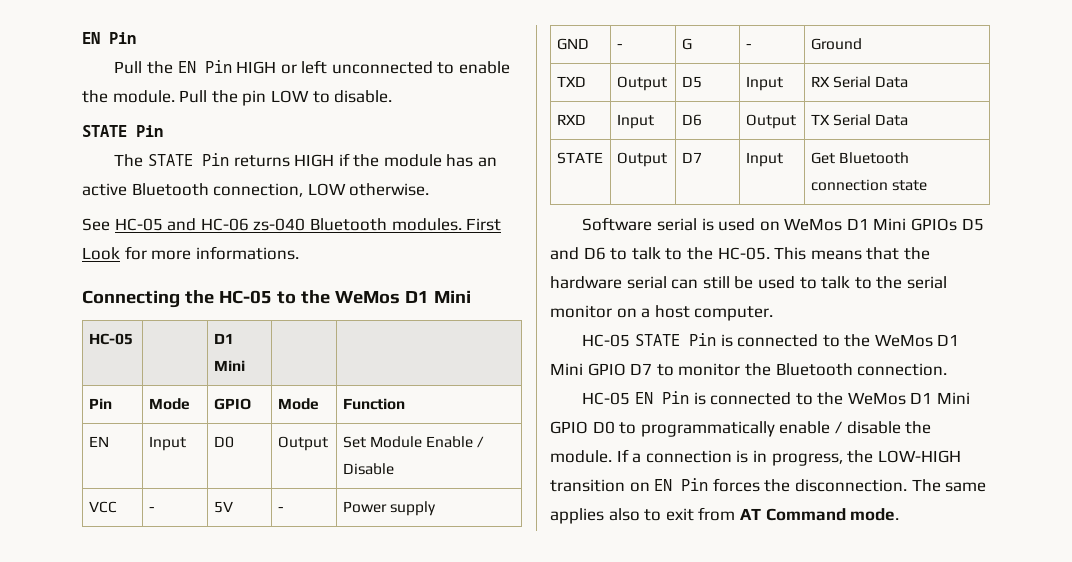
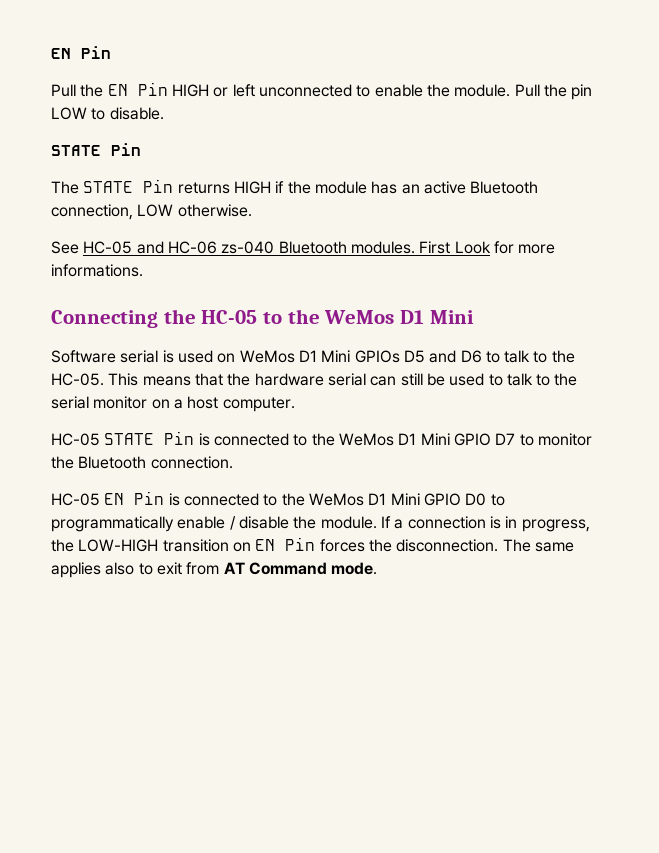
- HC-05 | | D1 Mini | |
- Pin | Mode | GPIO | Mode | Function
- EN | Input | D0 | Output | Set Module Enable / Disable
- VCC | - | 5V | - | Power supply
- GND | - | G | - | Ground
- TXD | Output | D5 | Input | RX Serial Data
- RXD | Input | D6 | Output | TX Serial Data
- STATE | Output | D7 | Input | Get Bluetooth connection state

